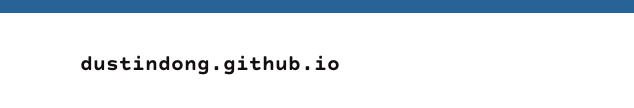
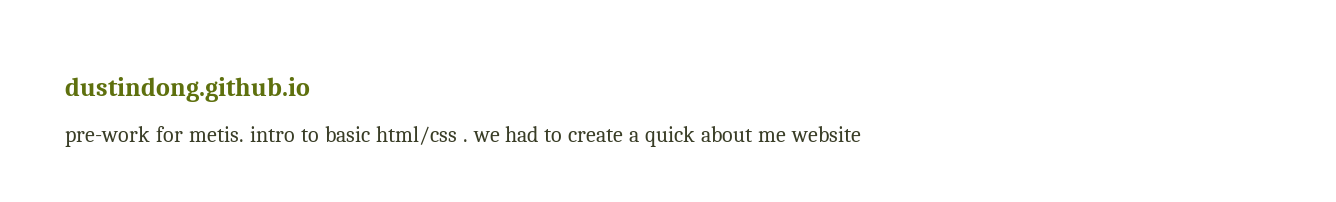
+ pre-work for metis. intro to basic html/css . we had to create a quick about me website

